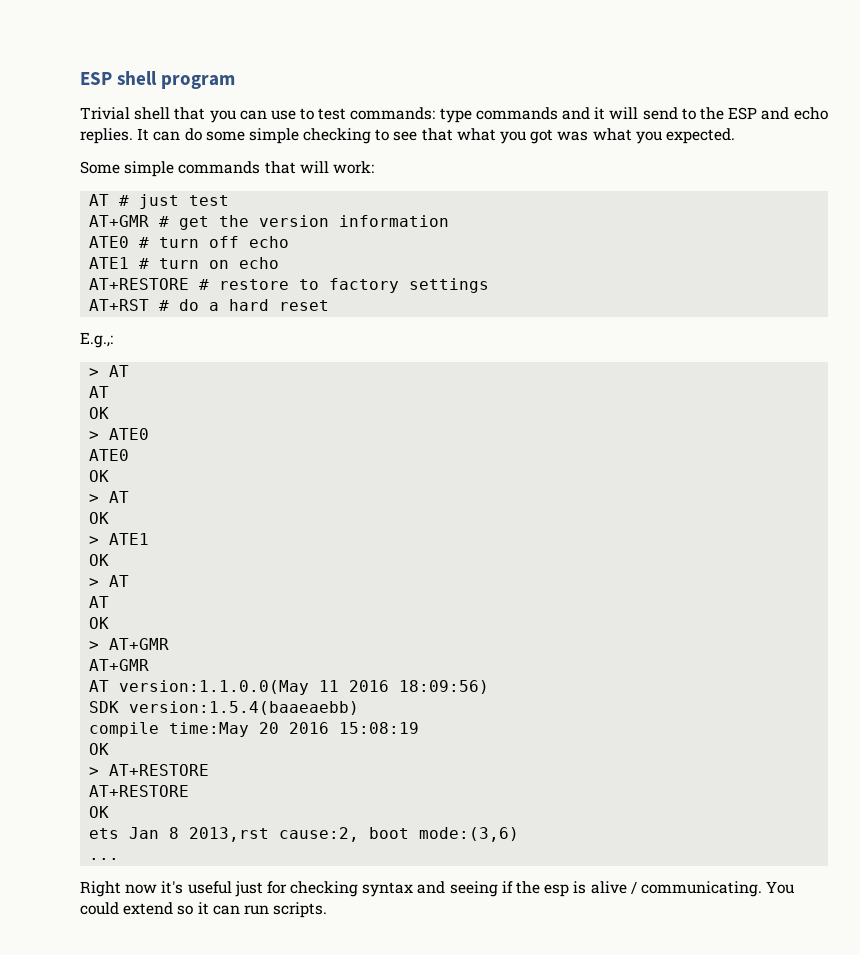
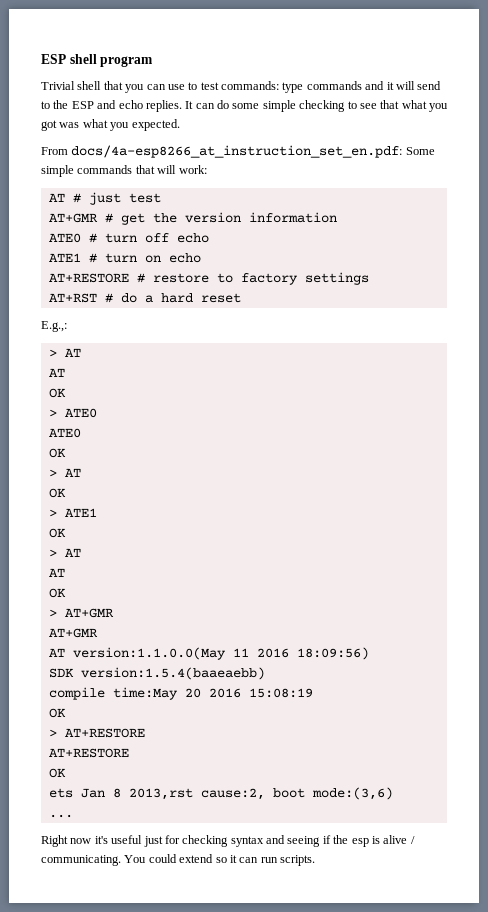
- Some simple commands that will work:
+ From docs/4a-esp8266_at_instruction_set_en.pdf: Some simple commands that will work:

